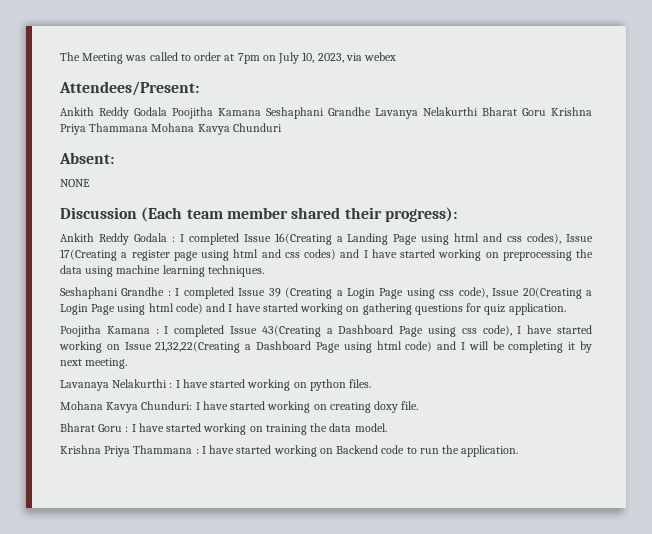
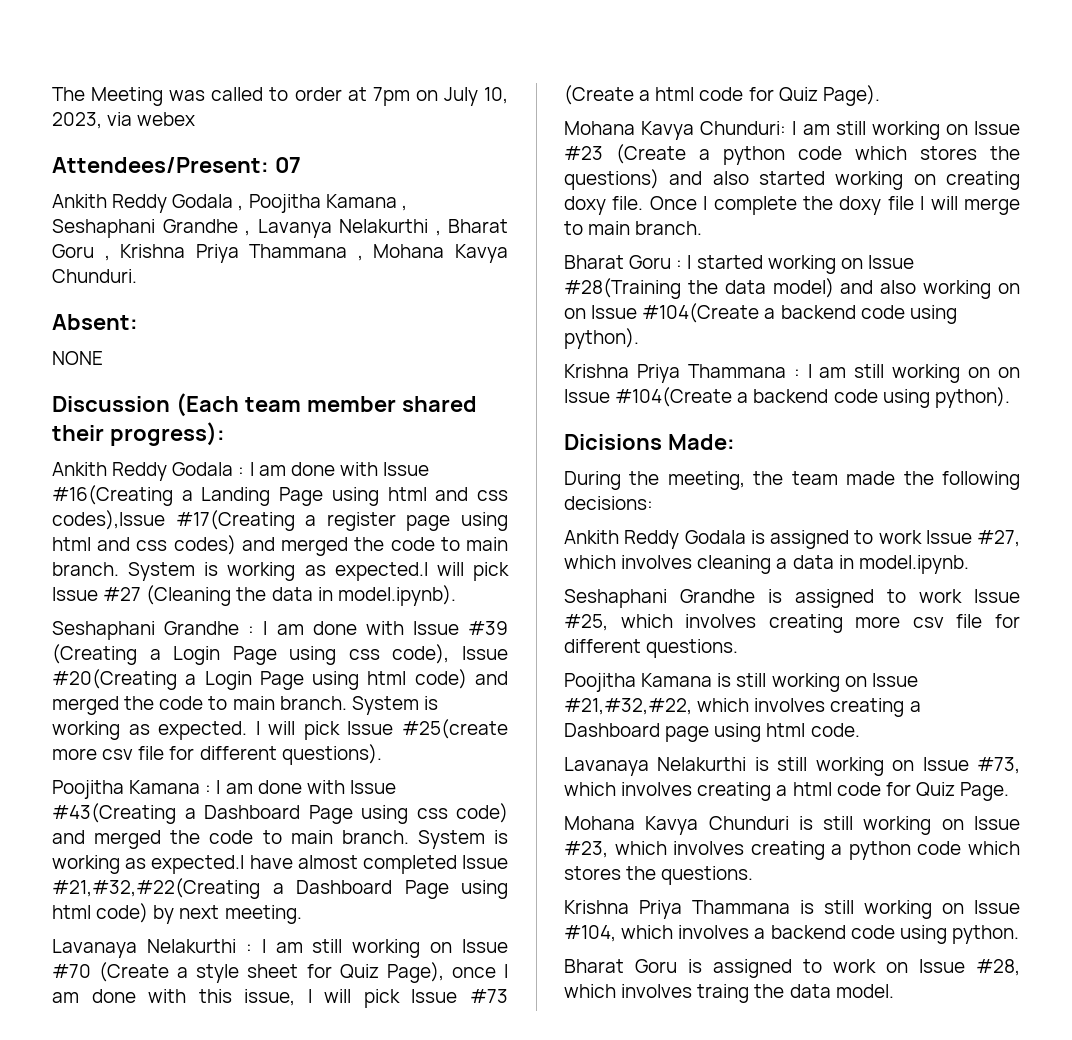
- Attendees/Present:
- Ankith Reddy Godala Poojitha Kamana Seshaphani Grandhe Lavanya Nelakurthi Bharat Goru Krishna Priya Thammana Mohana Kavya Chunduri
+ Attendees/Present: 07
+ Ankith Reddy Godala , Poojitha Kamana , Seshaphani Grandhe , Lavanya Nelakurthi , Bharat Goru , Krishna Priya Thammana , Mohana Kavya Chunduri.
- Ankith Reddy Godala : I completed Issue 16(Creating a Landing Page using html and css codes), Issue 17(Creating a register page using html and css codes) and I have started working on preprocessing the data using machine learning techniques.
+ Ankith Reddy Godala : I am done with Issue #16(Creating a Landing Page using html and css codes),Issue #17(Creating a register page using html and css codes) and merged the code to main branch. System is working as expected.I will pick Issue #27 (Cleaning the data in model.ipynb).
- Seshaphani Grandhe : I completed Issue 39 (Creating a Login Page using css code), Issue 20(Creating a Login Page using html code) and I have started working on gathering questions for quiz application.
+ Seshaphani Grandhe : I am done with Issue #39 (Creating a Login Page using css code), Issue #20(Creating a Login Page using html code) and merged the code to main branch. System is working as expected. I will pick Issue #25(create more csv file for different questions).
- Poojitha Kamana : I completed Issue 43(Creating a Dashboard Page using css code), I have started working on Issue 21,32,22(Creating a Dashboard Page using html code) and I will be completing it by next meeting.
+ Poojitha Kamana : I am done with Issue #43(Creating a Dashboard Page using css code) and merged the code to main branch. System is working as expected.I have almost completed Issue #21,#32,#22(Creating a Dashboard Page using html code) by next meeting.
- Lavanaya Nelakurthi : I have started working on python files.
- Mohana Kavya Chunduri: I have started working on creating doxy file.
+ Lavanaya Nelakurthi : I am still working on Issue #70 (Create a style sheet for Quiz Page), once I am done with this issue, I will pick Issue #73 (Create a html code for Quiz Page).
+ Mohana Kavya Chunduri: I am still working on Issue #23 (Create a python code which stores the questions) and also started working on creating doxy file. Once I complete the doxy file I will merge to main branch.
- Bharat Goru : I have started working on training the data model.
+ Bharat Goru : I started working on Issue #28(Training the data model) and also working on on Issue #104(Create a backend code using python).
- Krishna Priya Thammana : I have started working on Backend code to run the application.
+ Krishna Priya Thammana : I am still working on on Issue #104(Create a backend code using python).
+ Dicisions Made:
+ During the meeting, the team made the following decisions:
+ Ankith Reddy Godala is assigned to work Issue #27, which involves cleaning a data in model.ipynb.
+ Seshaphani Grandhe is assigned to work Issue #25, which involves creating more csv file for different questions.
+ Poojitha Kamana is still working on Issue #21,#32,#22, which involves creating a Dashboard page using html code.
+ Lavanaya Nelakurthi is still working on Issue #73, which involves creating a html code for Quiz Page.
+ Mohana Kavya Chunduri is still working on Issue #23, which involves creating a python code which stores the questions.
+ Krishna Priya Thammana is still working on Issue #104, which involves a backend code using python.
+ Bharat Goru is assigned to work on Issue #28, which involves traing the data model.

